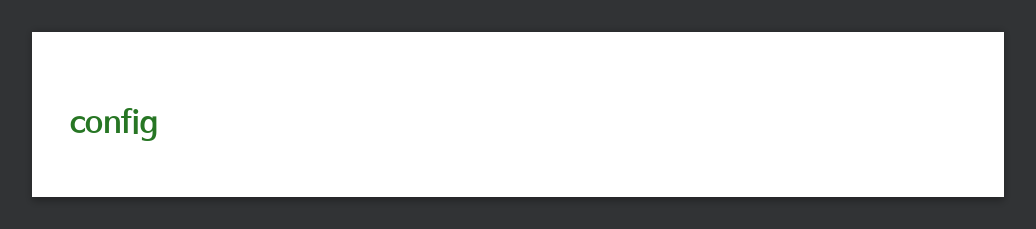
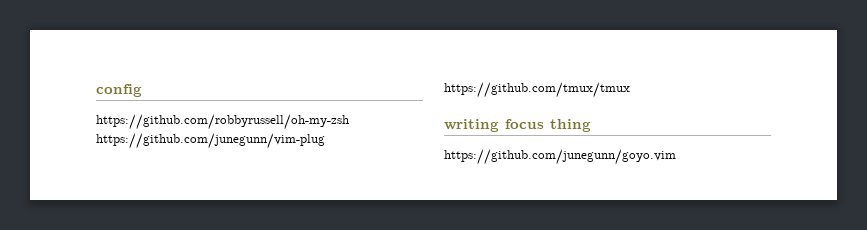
+ https://github.com/robbyrussell/oh-my-zsh https://github.com/junegunn/vim-plug https://github.com/tmux/tmux
+ writing focus thing
+ https://github.com/junegunn/goyo.vim

